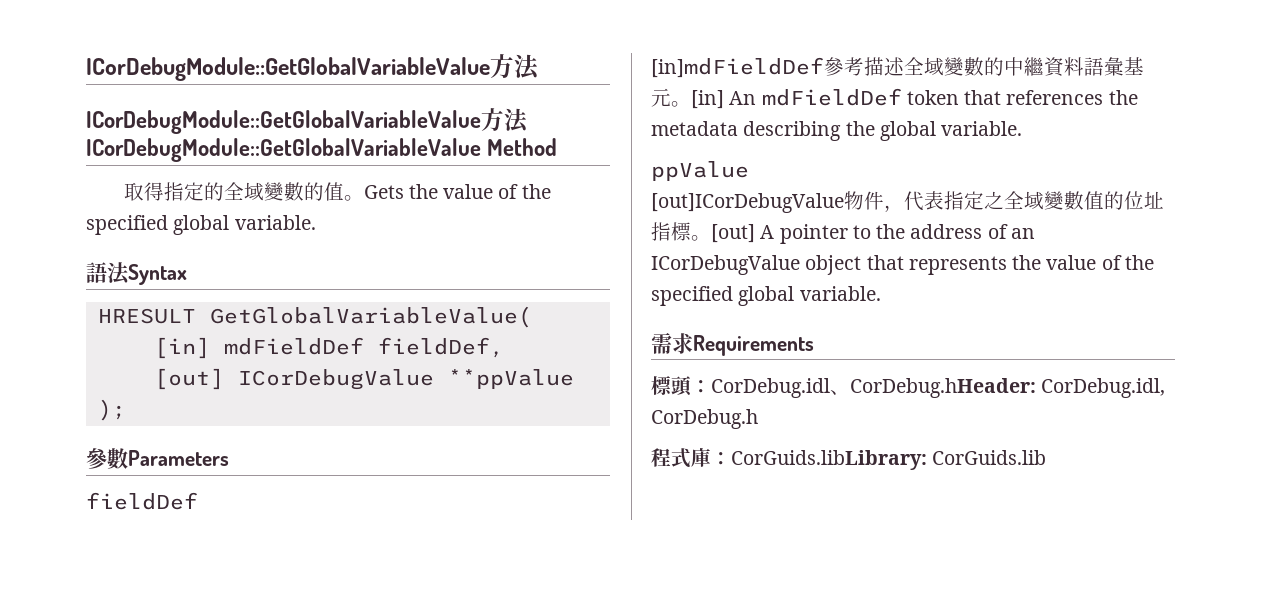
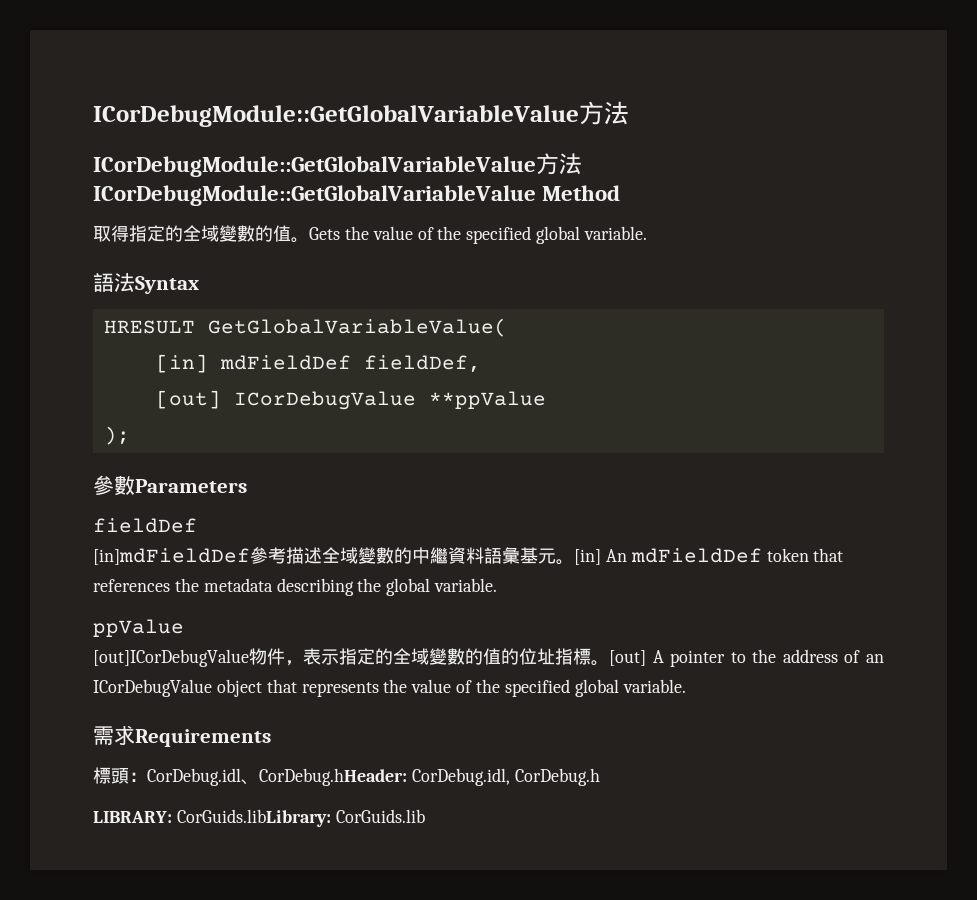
- [out]ICorDebugValue物件，代表指定之全域變數值的位址指標。
+ [out]ICorDebugValue物件，表示指定的全域變數的值的位址指標。
- 程式庫：CorGuids.libLibrary: CorGuids.lib
+ LIBRARY: CorGuids.libLibrary: CorGuids.lib

